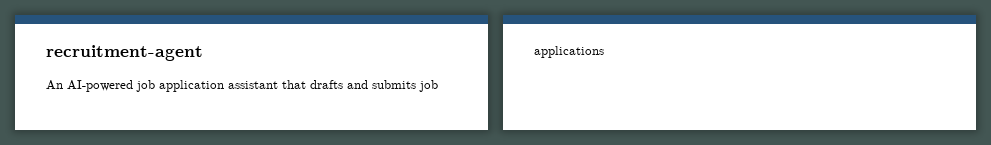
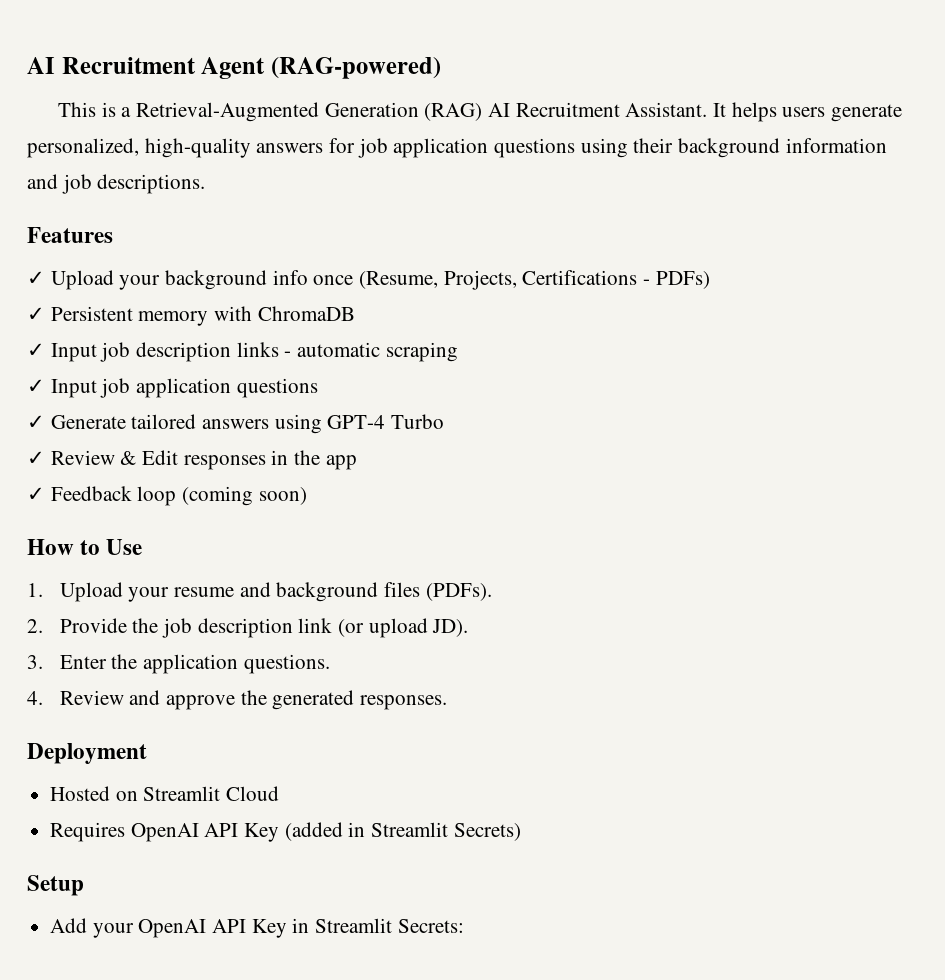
- recruitment-agent
- An AI-powered job application assistant that drafts and submits job applications
+ AI Recruitment Agent (RAG-powered)
+ This is a Retrieval-Augmented Generation (RAG) AI Recruitment Assistant. It helps users generate personalized, high-quality answers for job application questions using their background information and job descriptions.
+ Features
+ ✓ Upload your background info once (Resume, Projects, Certifications - PDFs)
+ ✓ Persistent memory with ChromaDB
+ ✓ Input job description links - automatic scraping
+ ✓ Input job application questions
+ ✓ Generate tailored answers using GPT-4 Turbo
+ ✓ Review & Edit responses in the app
+ ✓ Feedback loop (coming soon)
+ How to Use
+ 1. Upload your resume and background files (PDFs).
+ 2. Provide the job description link (or upload JD).
+ 3. Enter the application questions.
+ 4. Review and approve the generated responses.
+ Deployment
+ Hosted on Streamlit Cloud
+ Requires OpenAI API Key (added in Streamlit Secrets)
+ Setup
+ Add your OpenAI API Key in Streamlit Secrets:

